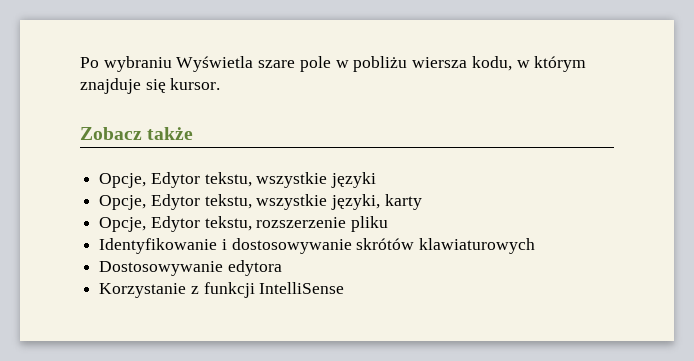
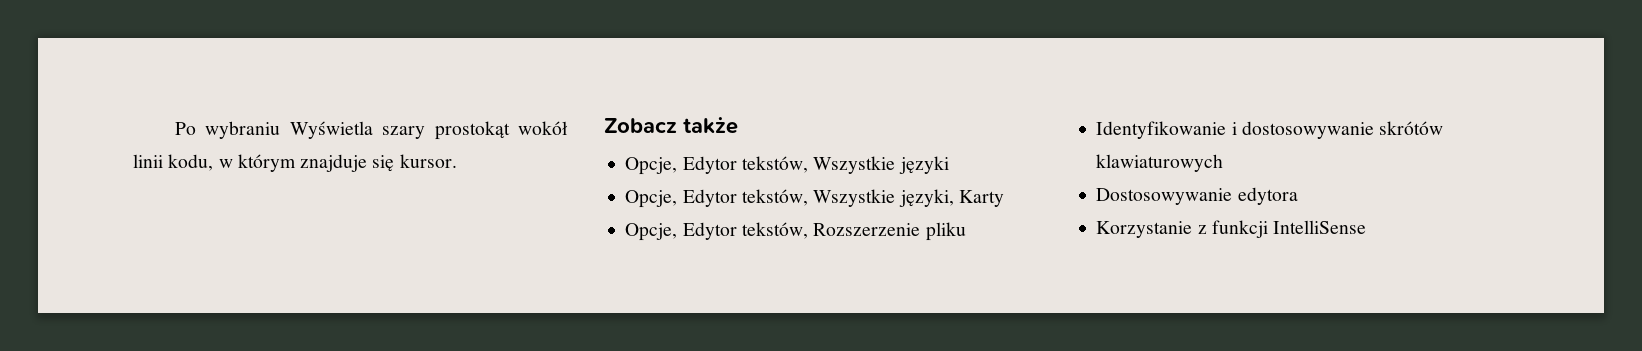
- Po wybraniu Wyświetla szare pole w pobliżu wiersza kodu, w którym znajduje się kursor.
+ Po wybraniu Wyświetla szary prostokąt wokół linii kodu, w którym znajduje się kursor.
- Opcje, Edytor tekstu, wszystkie języki
+ Opcje, Edytor tekstów, Wszystkie języki
- Opcje, Edytor tekstu, wszystkie języki, karty
- Opcje, Edytor tekstu, rozszerzenie pliku
+ Opcje, Edytor tekstów, Wszystkie języki, Karty
+ Opcje, Edytor tekstów, Rozszerzenie pliku

